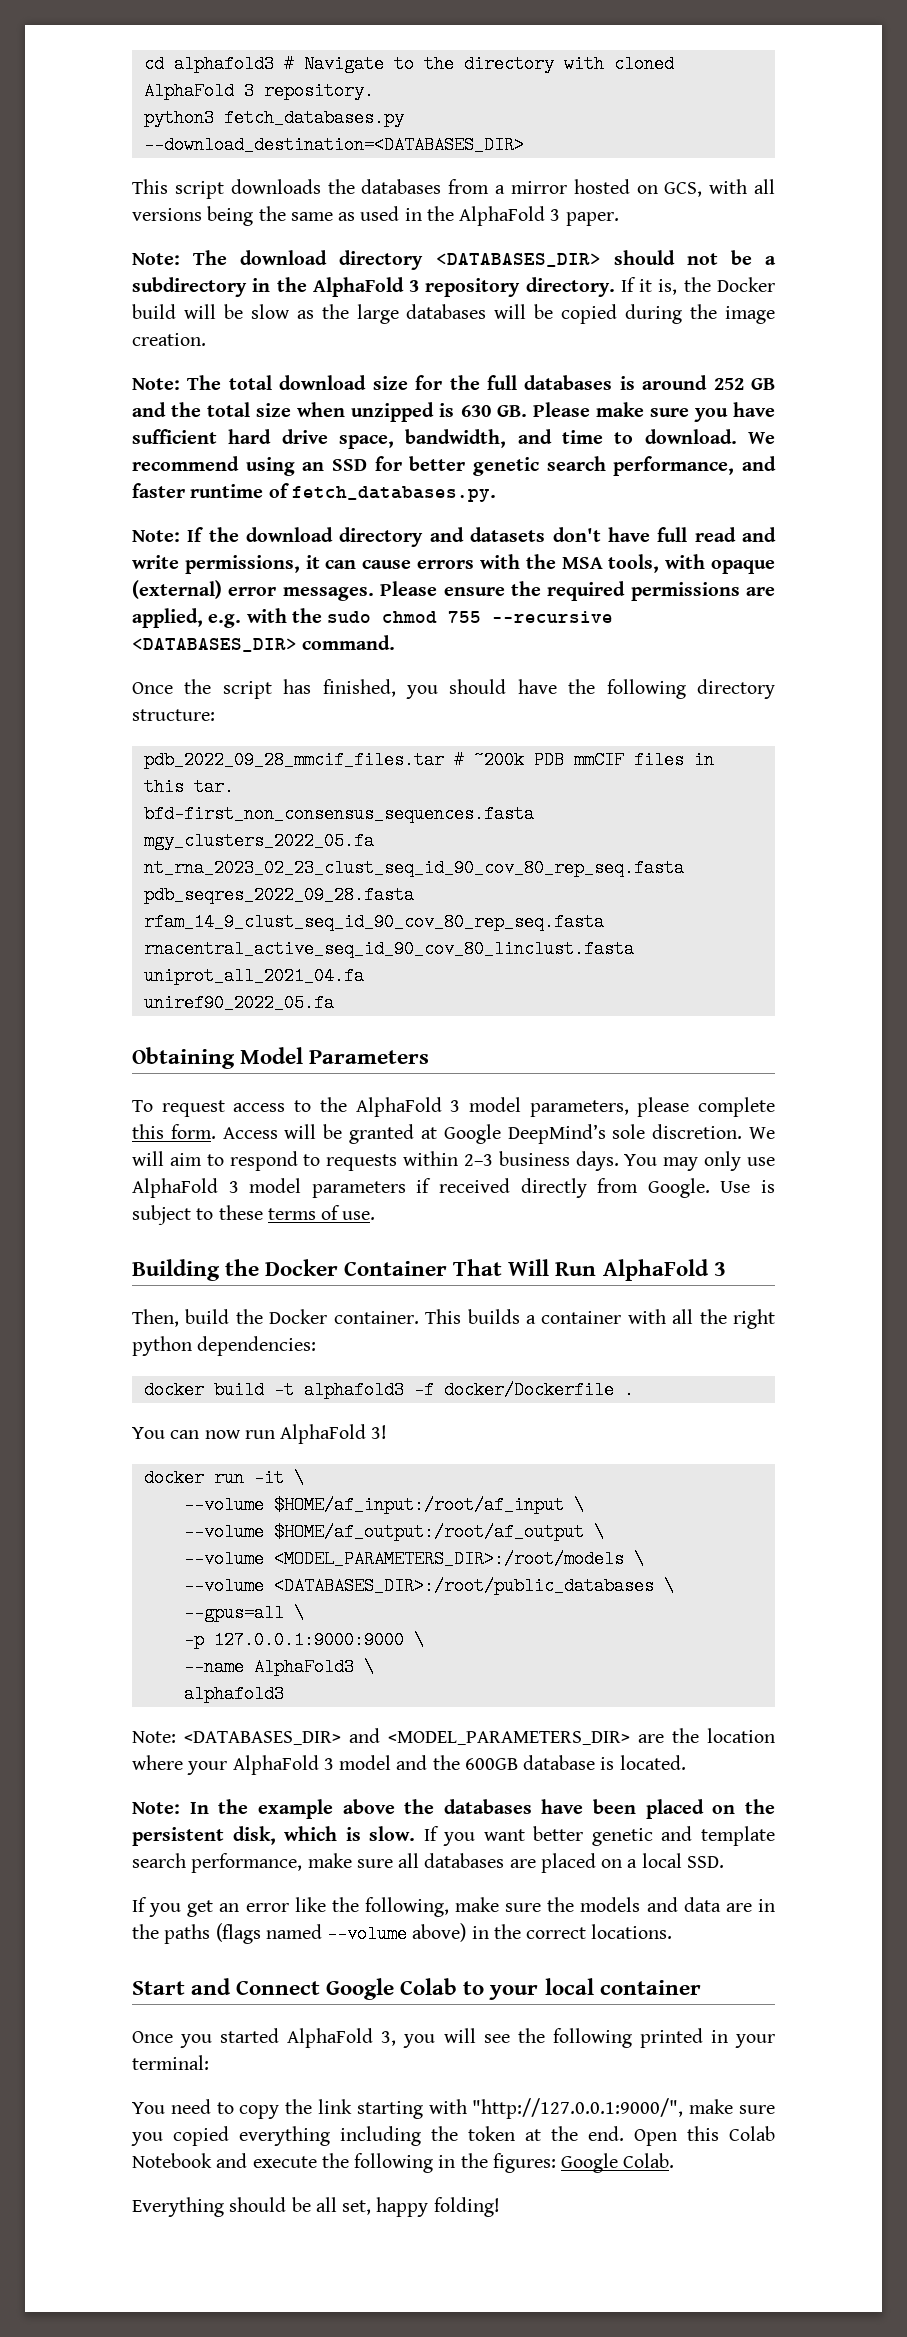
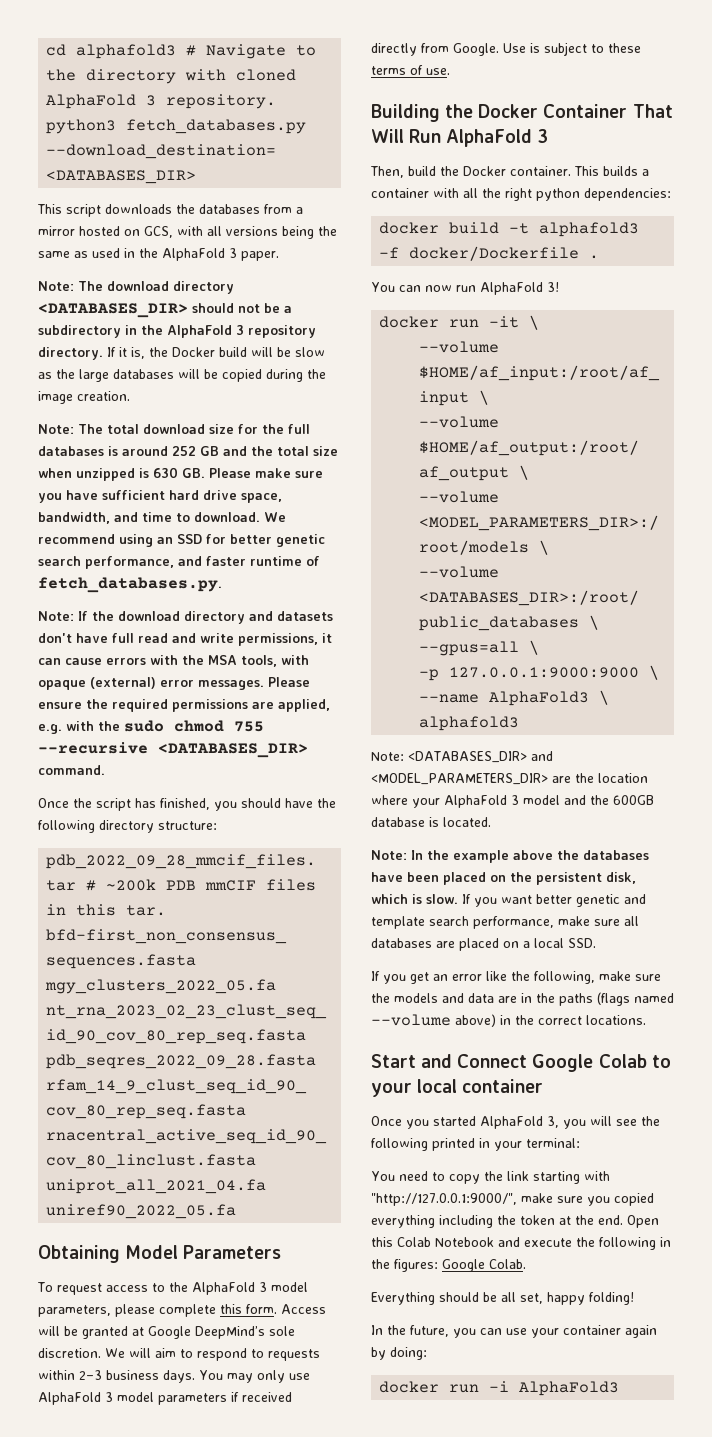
+ In the future, you can use your container again by doing:
+ docker run -i AlphaFold3

